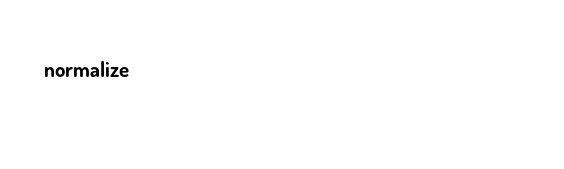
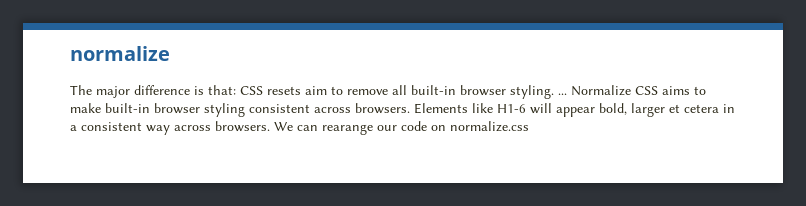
+ The major difference is that: CSS resets aim to remove all built-in browser styling. ... Normalize CSS aims to make built-in browser styling consistent across browsers. Elements like H1-6 will appear bold, larger et cetera in a consistent way across browsers. We can rearange our code on normalize.css

